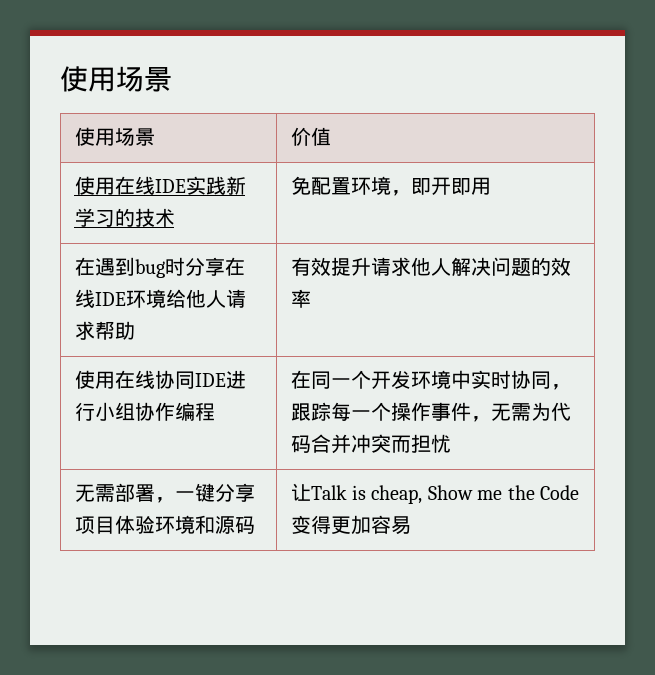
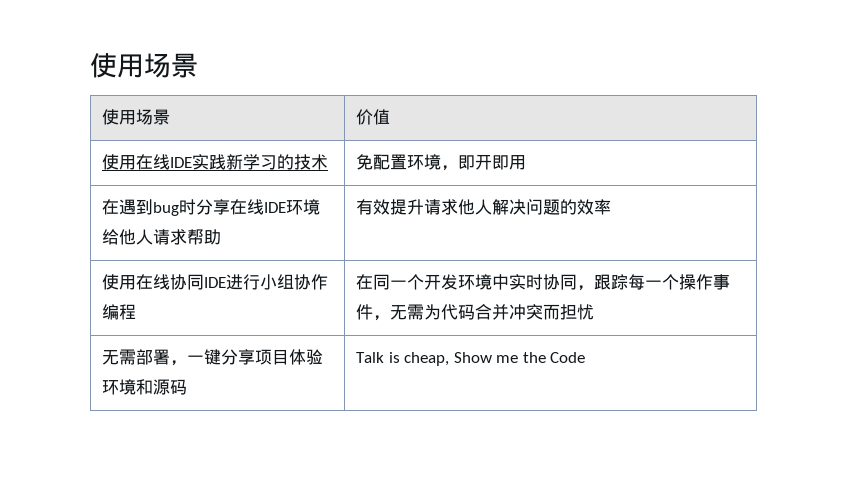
- 无需部署，一键分享项目体验环境和源码 | 让Talk is cheap, Show me the Code变得更加容易
+ 无需部署，一键分享项目体验环境和源码 | Talk is cheap, Show me the Code

